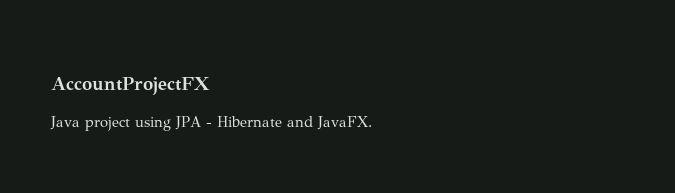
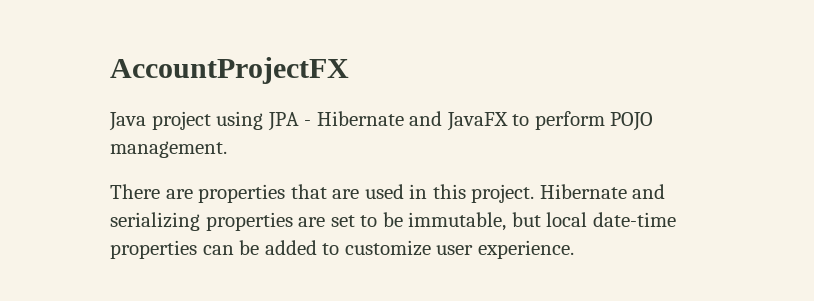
- Java project using JPA - Hibernate and JavaFX.
+ Java project using JPA - Hibernate and JavaFX to perform POJO management.
+ There are properties that are used in this project. Hibernate and serializing properties are set to be immutable, but local date-time properties can be added to customize user experience.

